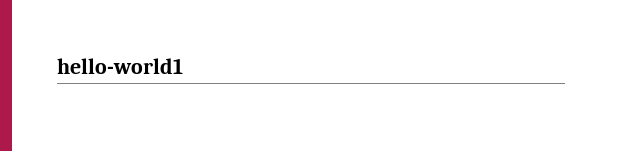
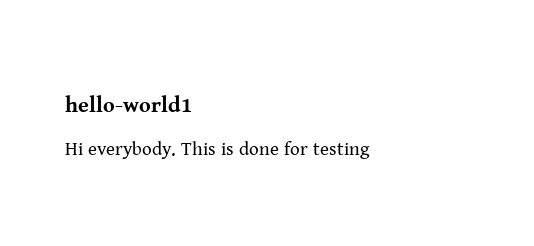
+ Hi everybody. This is done for testing

